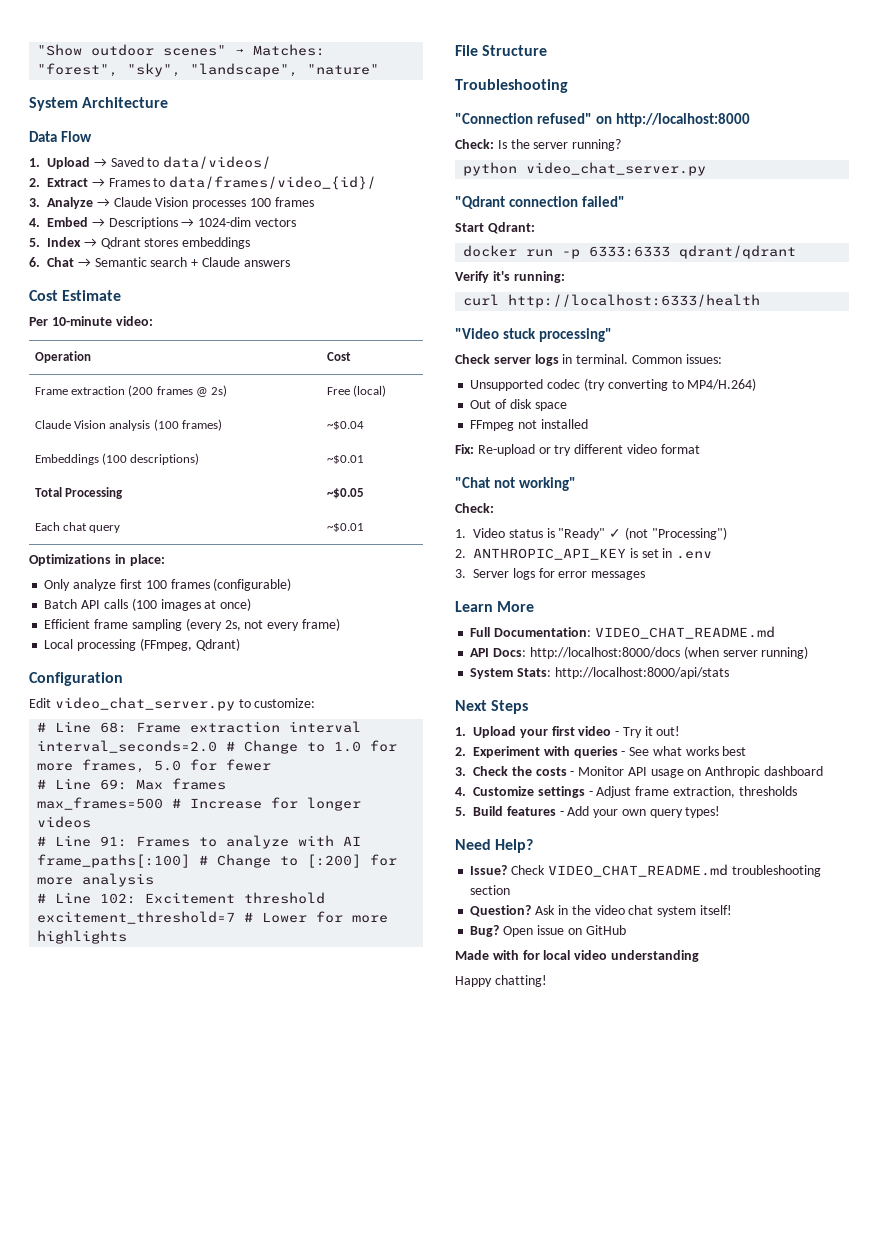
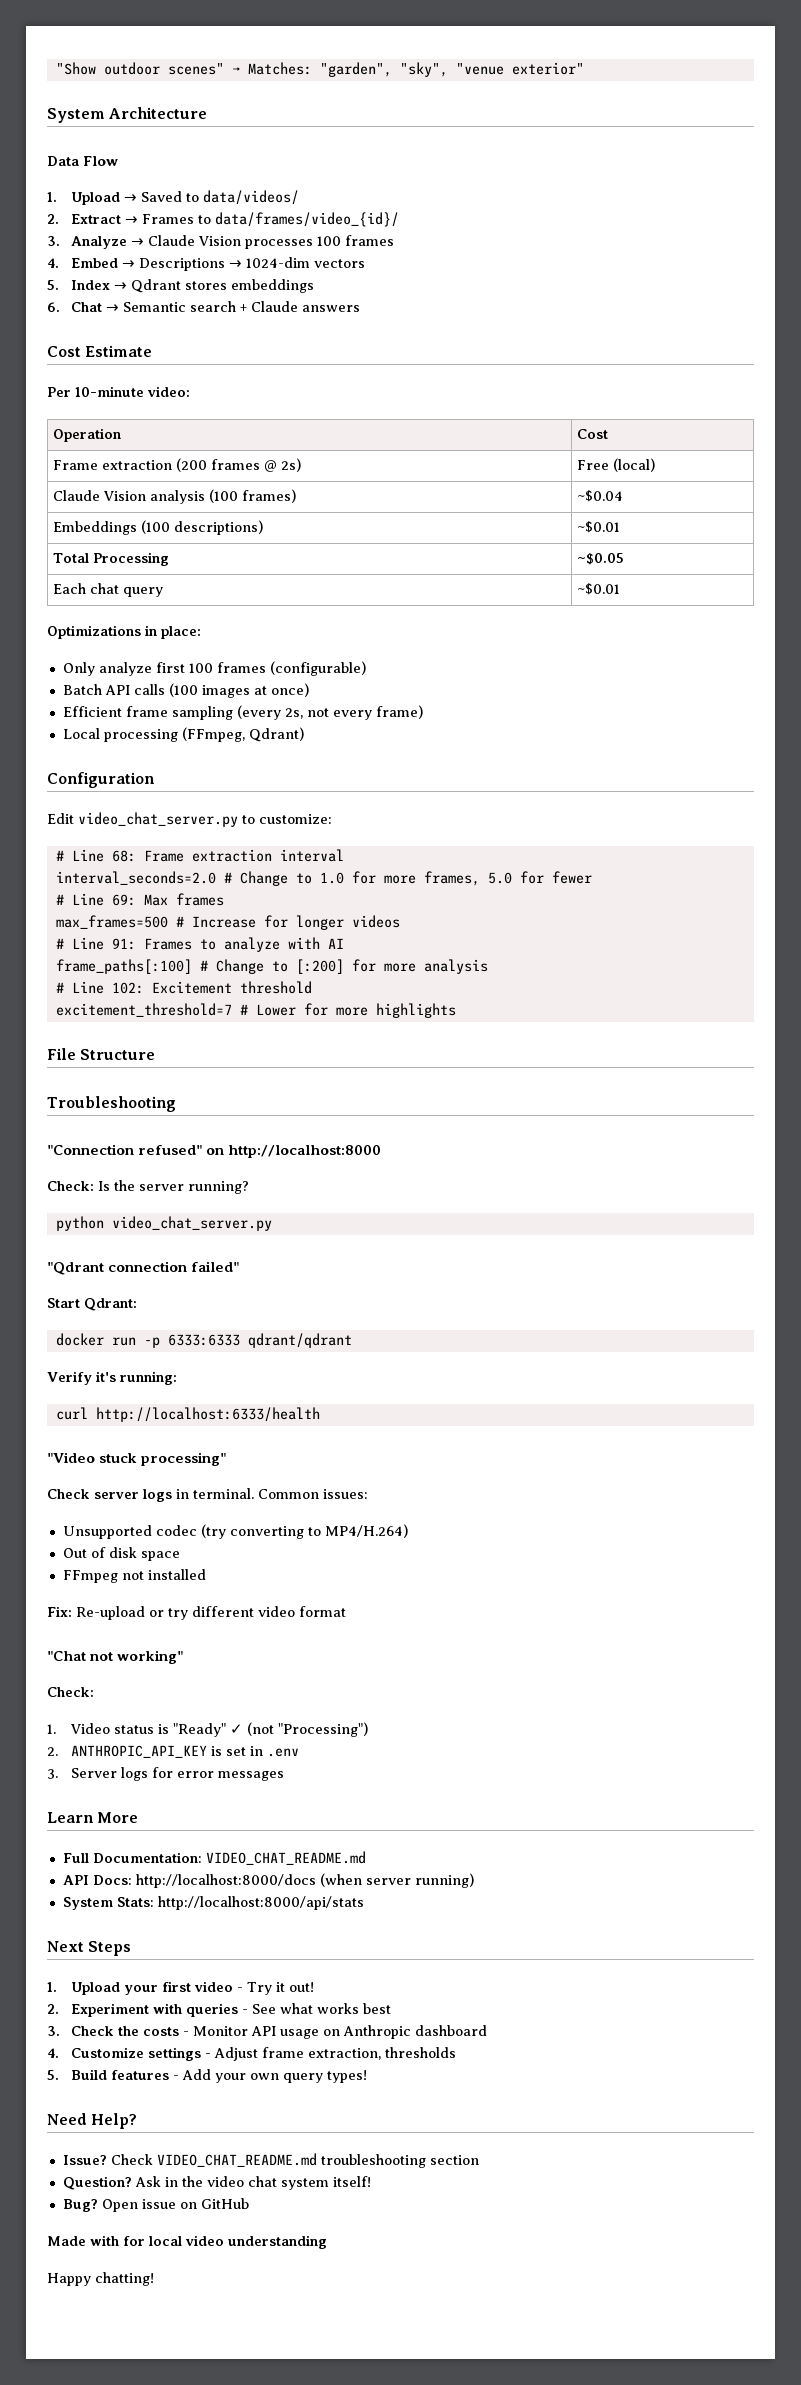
- "Show outdoor scenes" → Matches: "forest", "sky", "landscape", "nature"
+ "Show outdoor scenes" → Matches: "garden", "sky", "venue exterior"

